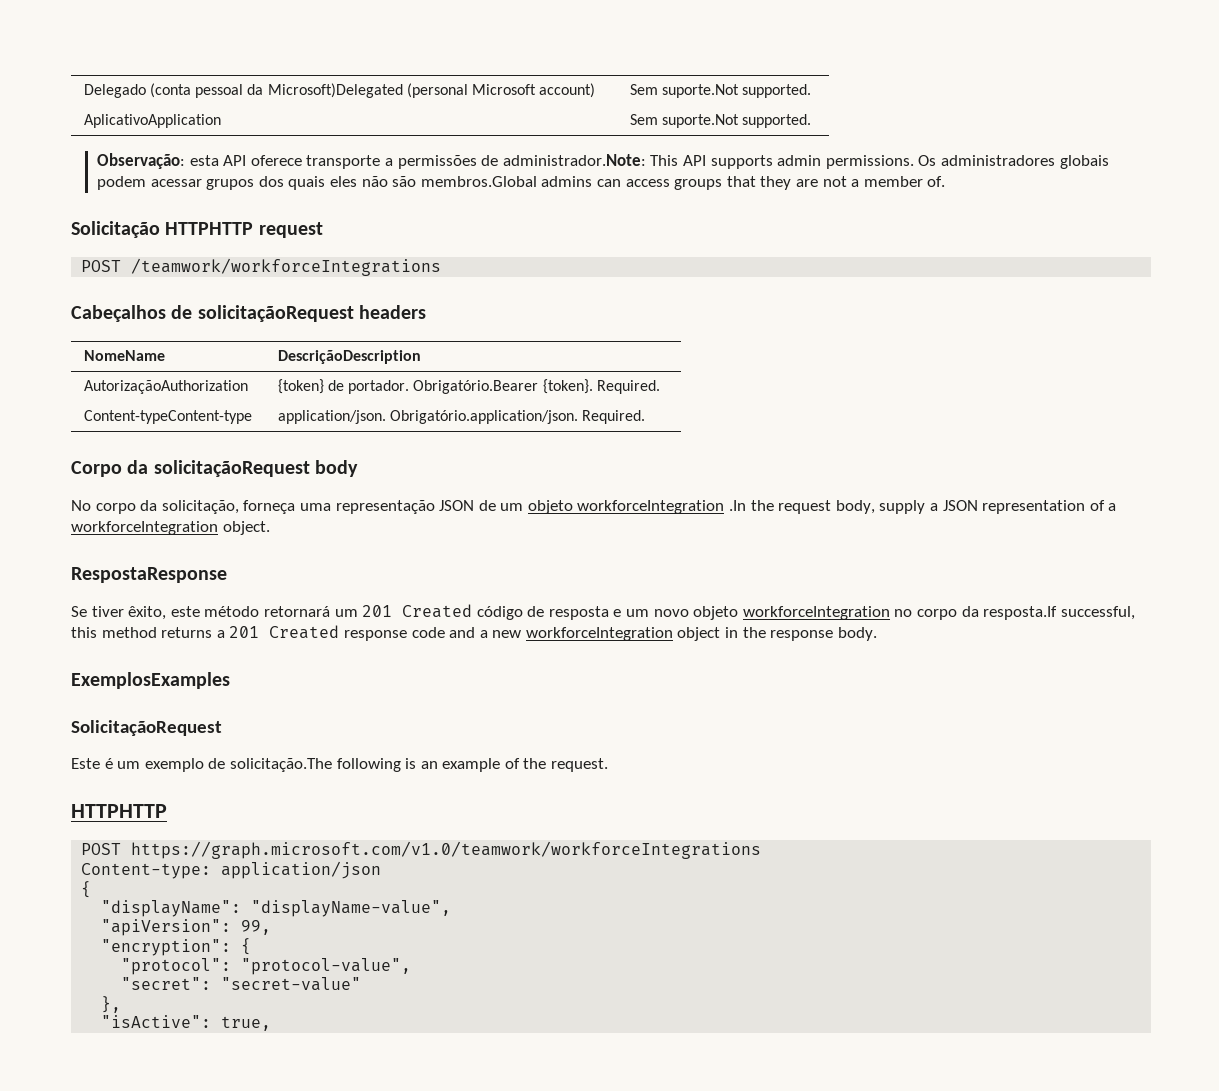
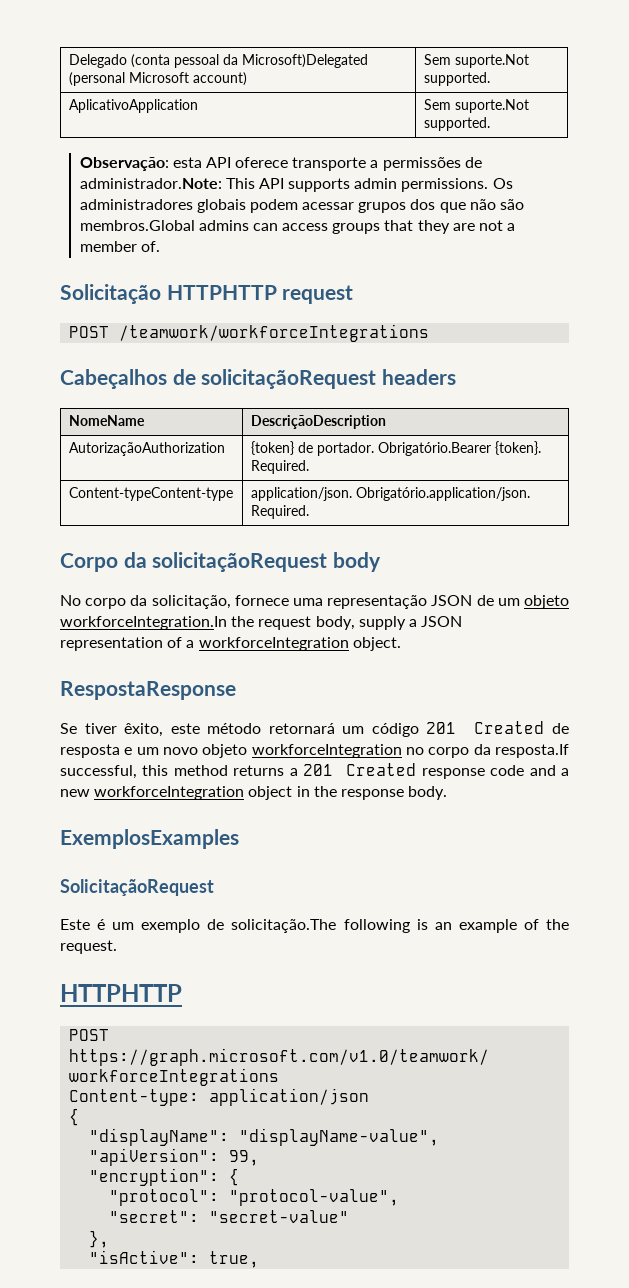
- Os administradores globais podem acessar grupos dos quais eles não são membros.Global admins can access groups that they are not a member of.
+ Os administradores globais podem acessar grupos dos que não são membros.Global admins can access groups that they are not a member of.
- No corpo da solicitação, forneça uma representação JSON de um objeto workforceIntegration .In the request body, supply a JSON representation of a workforceIntegration object.
+ No corpo da solicitação, fornece uma representação JSON de um objeto workforceIntegration.In the request body, supply a JSON representation of a workforceIntegration object.
- Se tiver êxito, este método retornará um 201 Created código de resposta e um novo objeto workforceIntegration no corpo da resposta.If successful, this method returns a 201 Created response code and a new workforceIntegration object in the response body.
+ Se tiver êxito, este método retornará um código 201 Created de resposta e um novo objeto workforceIntegration no corpo da resposta.If successful, this method returns a 201 Created response code and a new workforceIntegration object in the response body.

